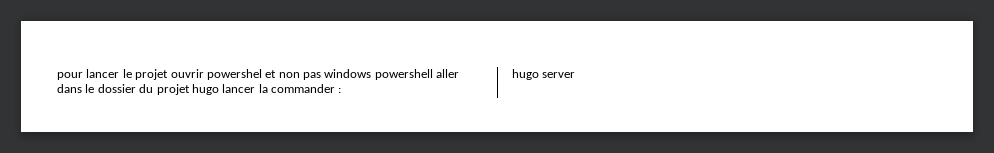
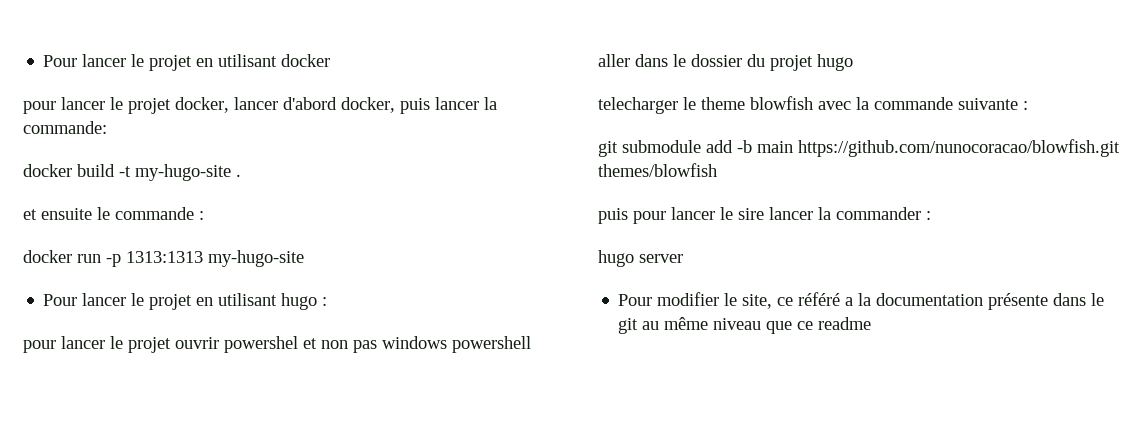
+ Pour lancer le projet en utilisant docker
+ pour lancer le projet docker, lancer d'abord docker, puis lancer la commande:
+ docker build -t my-hugo-site .
+ et ensuite le commande :
+ docker run -p 1313:1313 my-hugo-site
+ Pour lancer le projet en utilisant hugo :
- pour lancer le projet ouvrir powershel et non pas windows powershell aller dans le dossier du projet hugo lancer la commander :
+ pour lancer le projet ouvrir powershel et non pas windows powershell aller dans le dossier du projet hugo
+ telecharger le theme blowfish avec la commande suivante :
+ git submodule add -b main https://github.com/nunocoracao/blowfish.git themes/blowfish
+ puis pour lancer le sire lancer la commander :
+ Pour modifier le site, ce référé a la documentation présente dans le git au même niveau que ce readme

